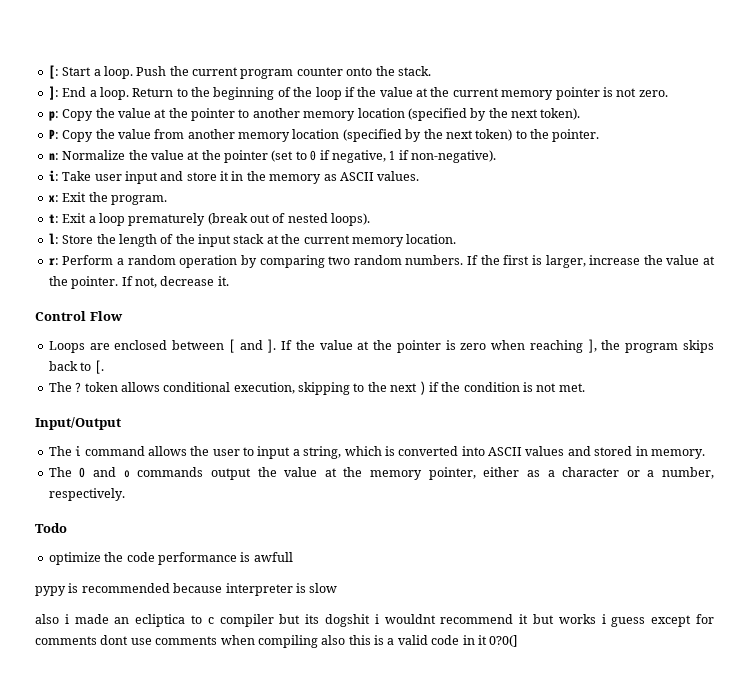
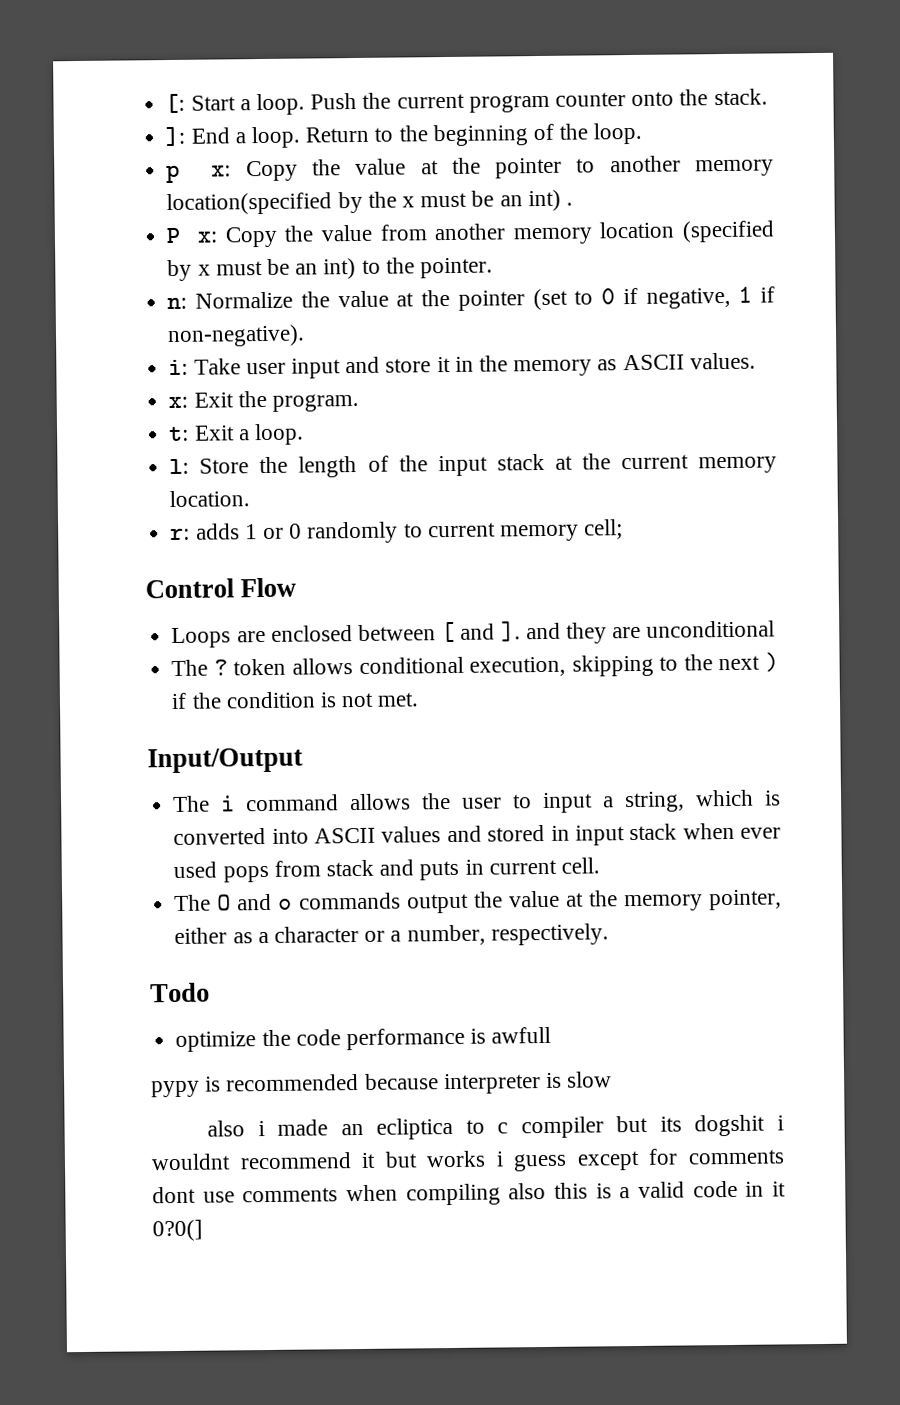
- Return to the beginning of the loop if the value at the current memory pointer is not zero.
- p: Copy the value at the pointer to another memory location (specified by the next token).
- P: Copy the value from another memory location (specified by the next token) to the pointer.
+ Return to the beginning of the loop.
+ p x: Copy the value at the pointer to another memory location(specified by the x must be an int) .
+ P x: Copy the value from another memory location (specified by x must be an int) to the pointer.
- t: Exit a loop prematurely (break out of nested loops).
+ t: Exit a loop.
- r: Perform a random operation by comparing two random numbers. If the first is larger, increase the value at the pointer. If not, decrease it.
+ r: adds 1 or 0 randomly to current memory cell;
- Loops are enclosed between [ and ]. If the value at the pointer is zero when reaching ], the program skips back to [.
+ Loops are enclosed between [ and ]. and they are unconditional
- The i command allows the user to input a string, which is converted into ASCII values and stored in memory.
+ The i command allows the user to input a string, which is converted into ASCII values and stored in input stack when ever used pops from stack and puts in current cell.

